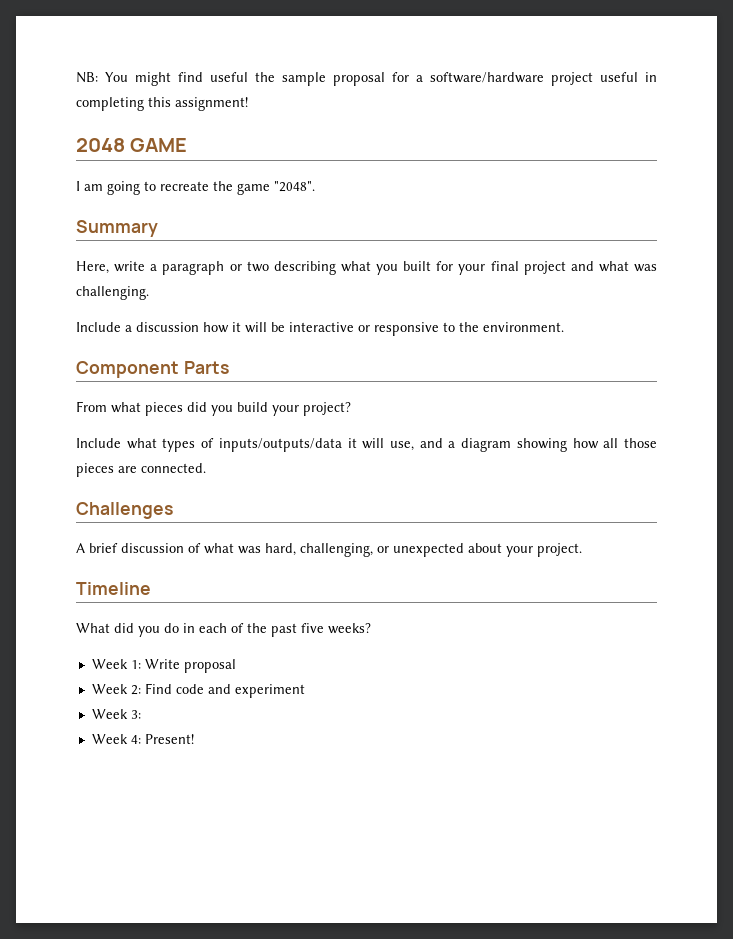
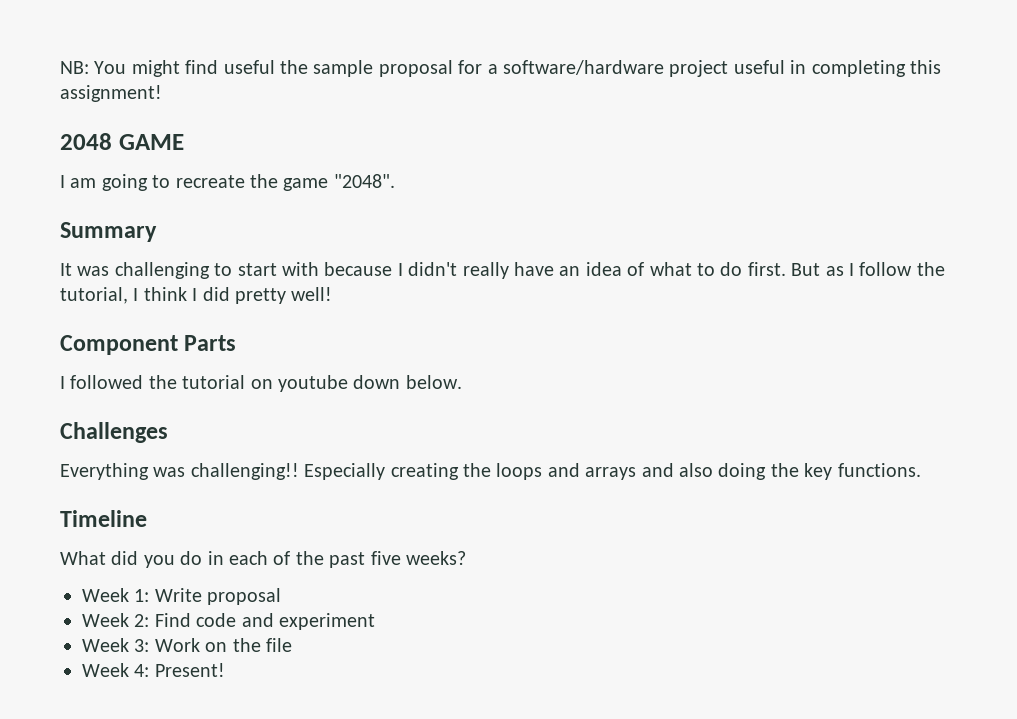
- Here, write a paragraph or two describing what you built for your final project and what was challenging.
- Include a discussion how it will be interactive or responsive to the environment.
+ It was challenging to start with because I didn't really have an idea of what to do first. But as I follow the tutorial, I think I did pretty well!
  Component Parts
- From what pieces did you build your project?
- Include what types of inputs/outputs/data it will use, and a diagram showing how all those pieces are connected.
+ I followed the tutorial on youtube down below.
  Challenges
- A brief discussion of what was hard, challenging, or unexpected about your project.
+ Everything was challenging!! Especially creating the loops and arrays and also doing the key functions.
- Week 3:
+ Week 3: Work on the file

